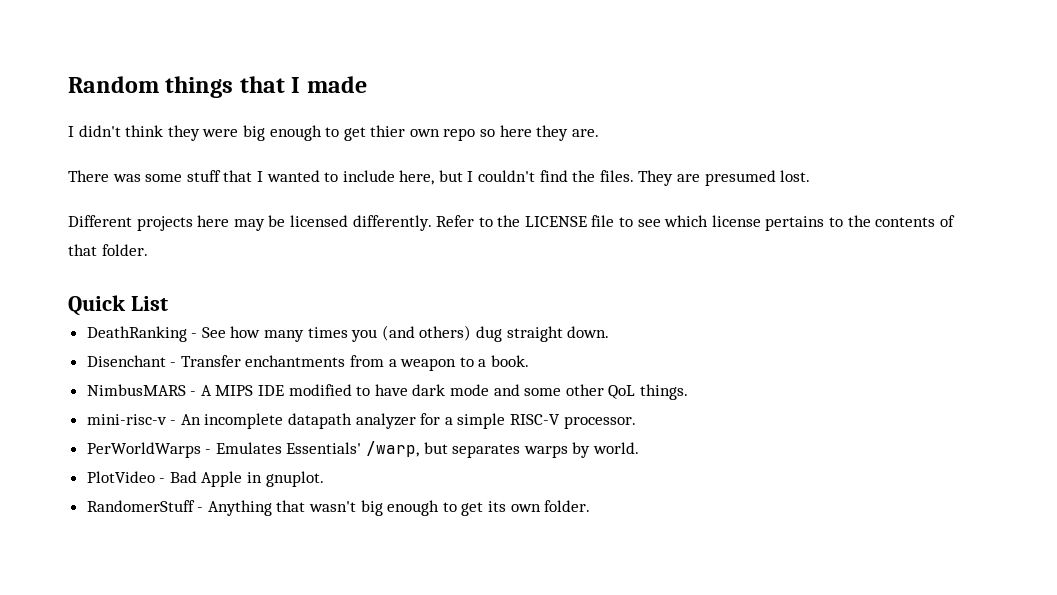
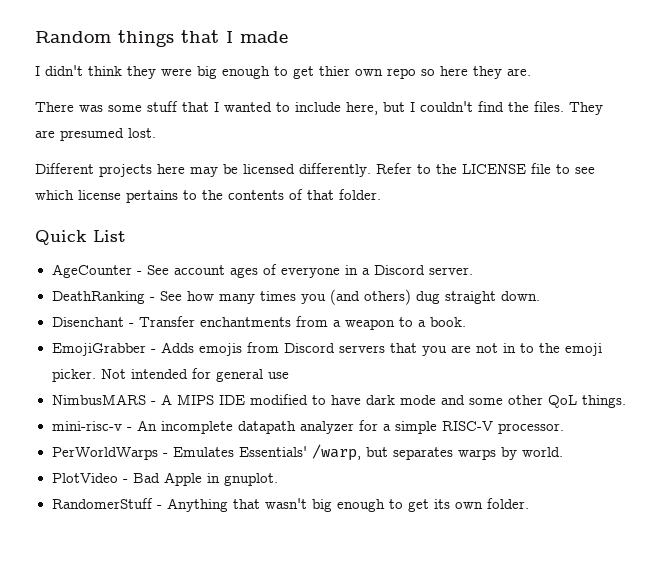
+ AgeCounter - See account ages of everyone in a Discord server.
+ EmojiGrabber - Adds emojis from Discord servers that you are not in to the emoji picker. Not intended for general use

